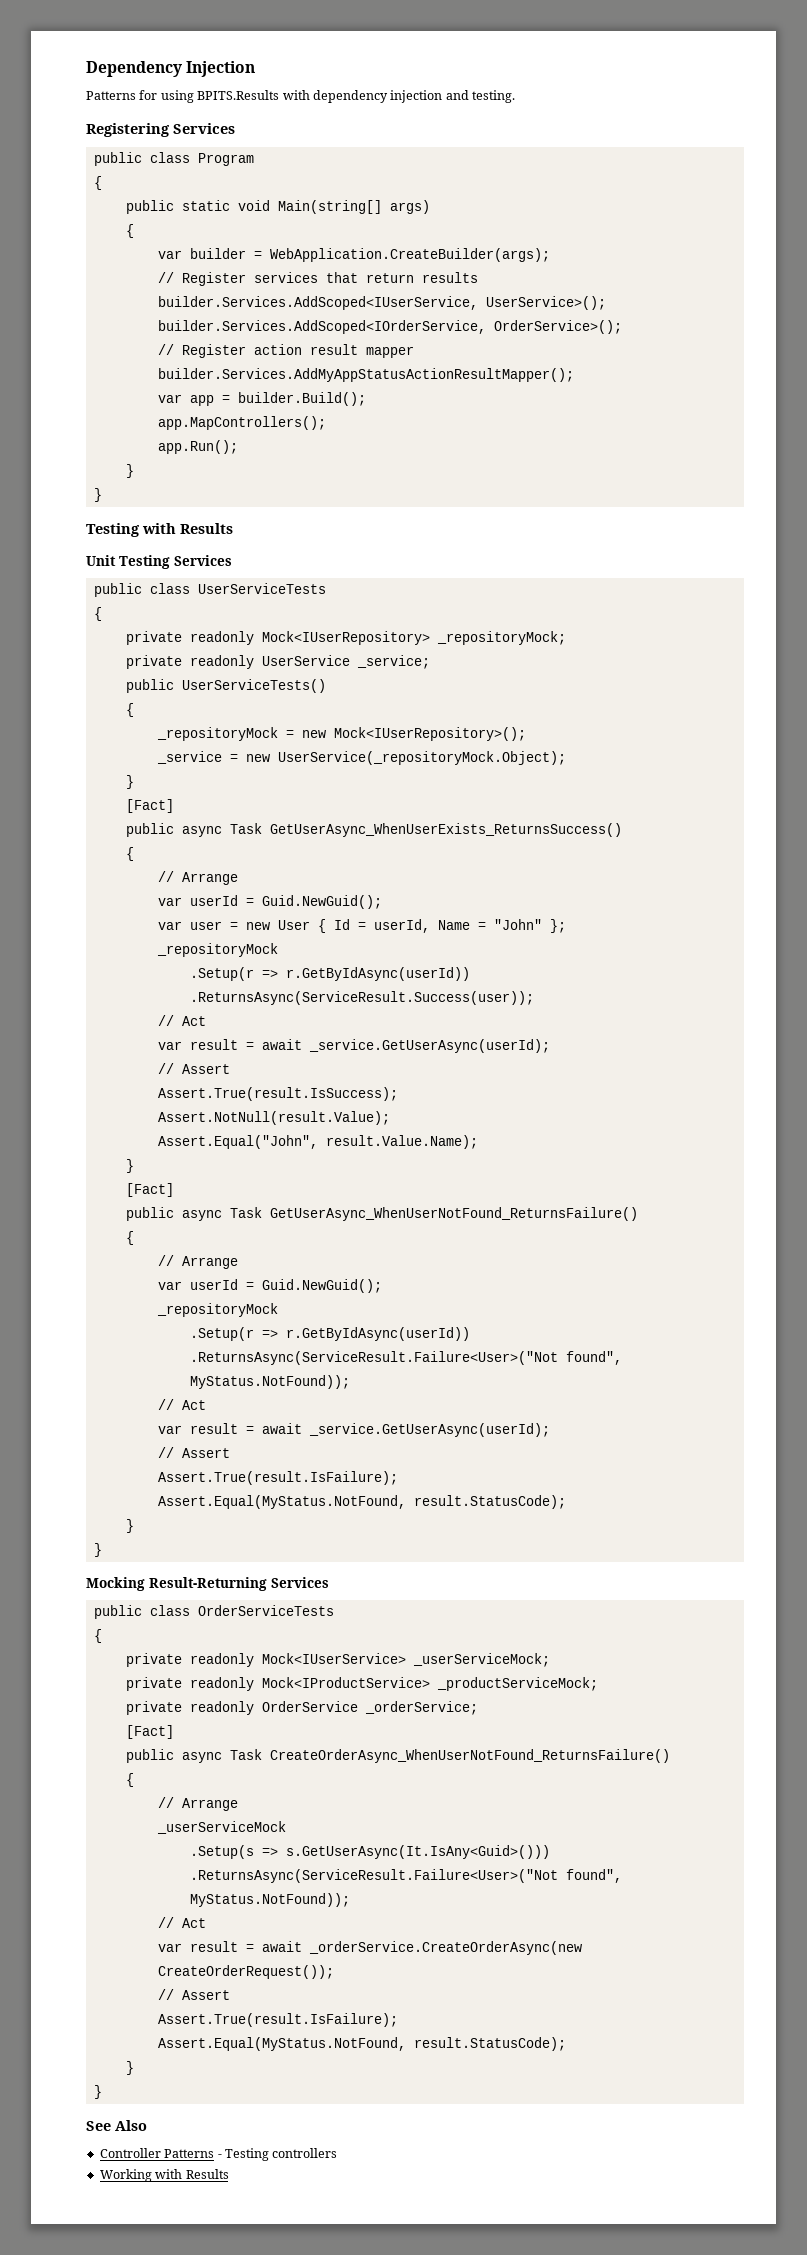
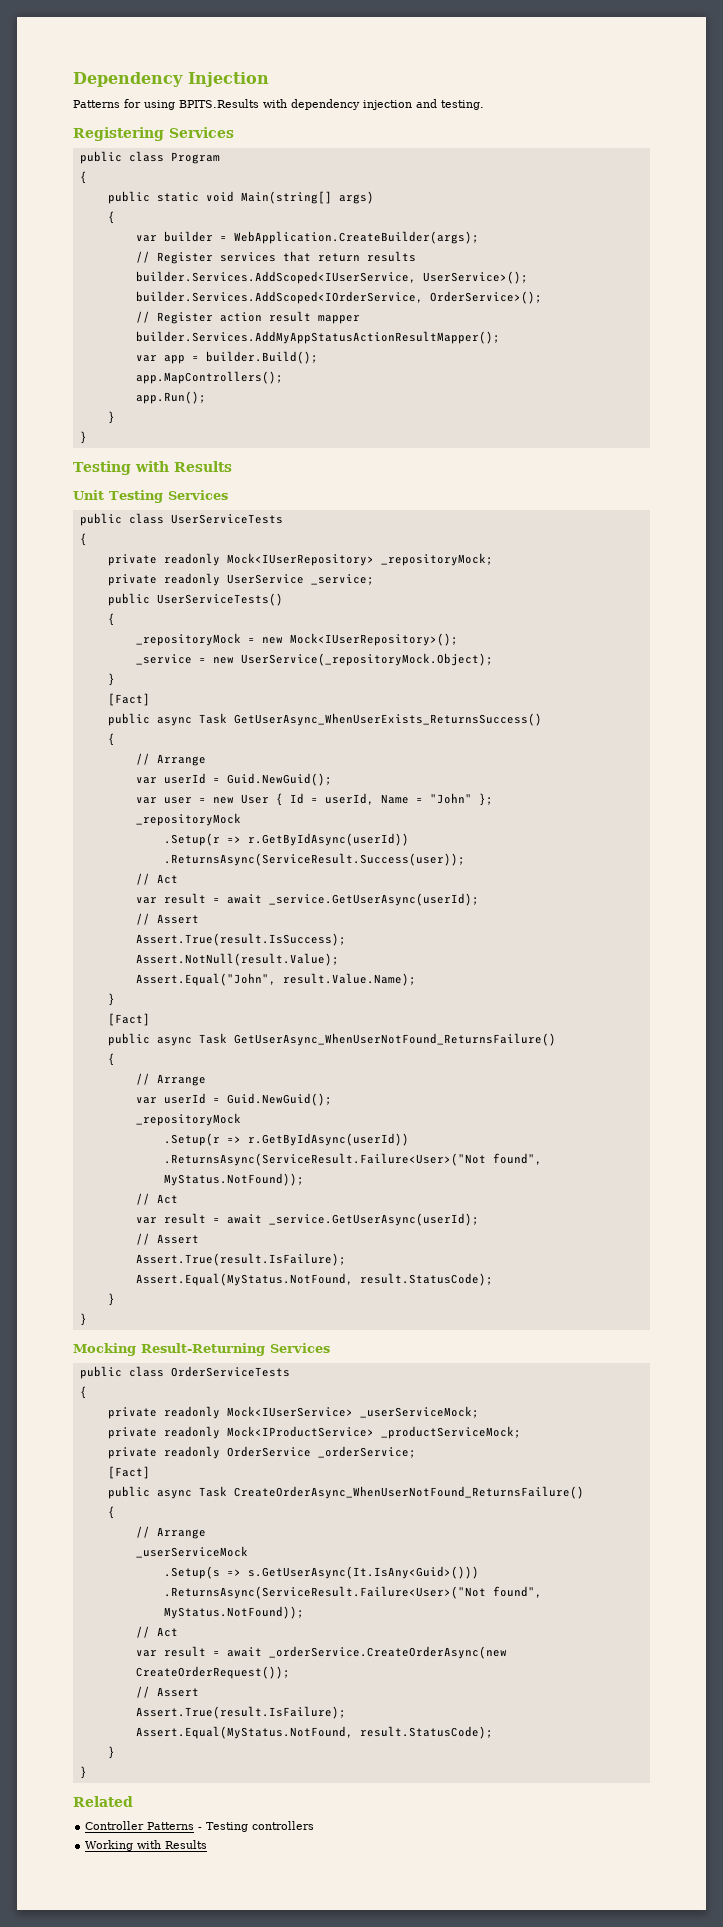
- See Also
+ Related

